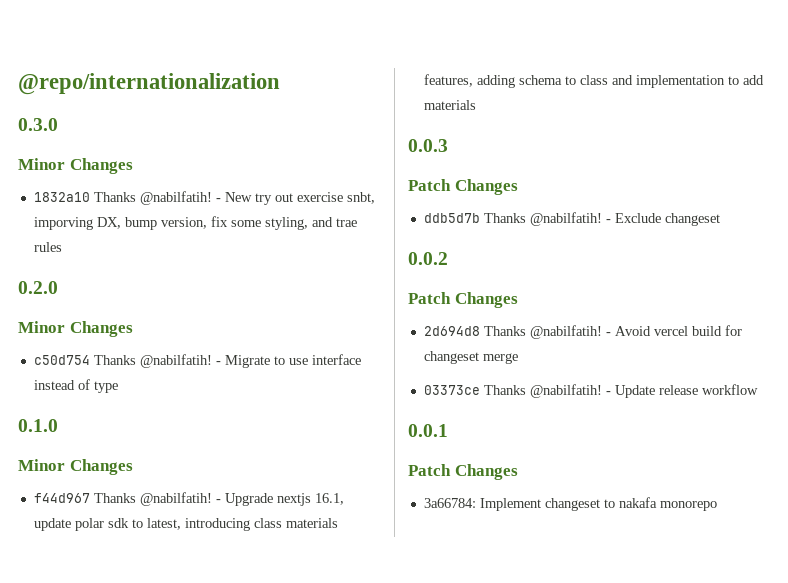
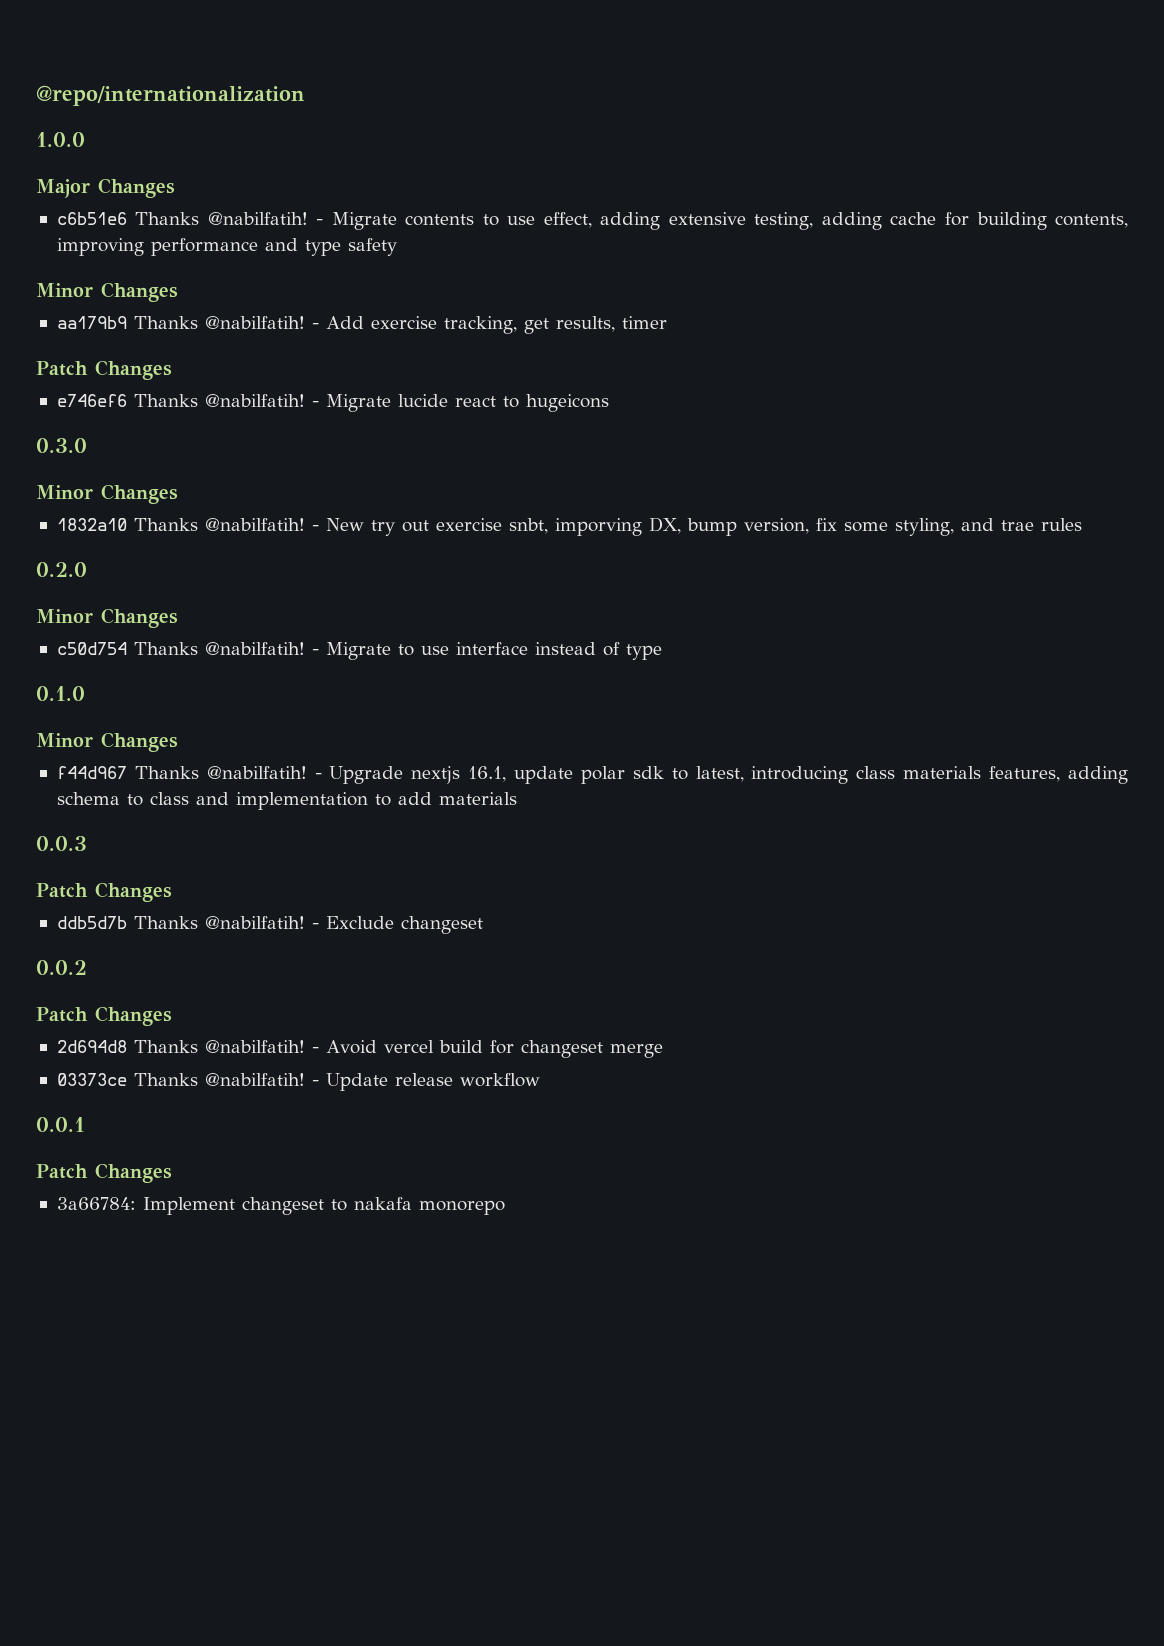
+ 1.0.0
+ Major Changes
+ c6b51e6 Thanks @nabilfatih! - Migrate contents to use effect, adding extensive testing, adding cache for building contents, improving performance and type safety
+ Minor Changes
+ aa179b9 Thanks @nabilfatih! - Add exercise tracking, get results, timer
+ Patch Changes
+ e746ef6 Thanks @nabilfatih! - Migrate lucide react to hugeicons

